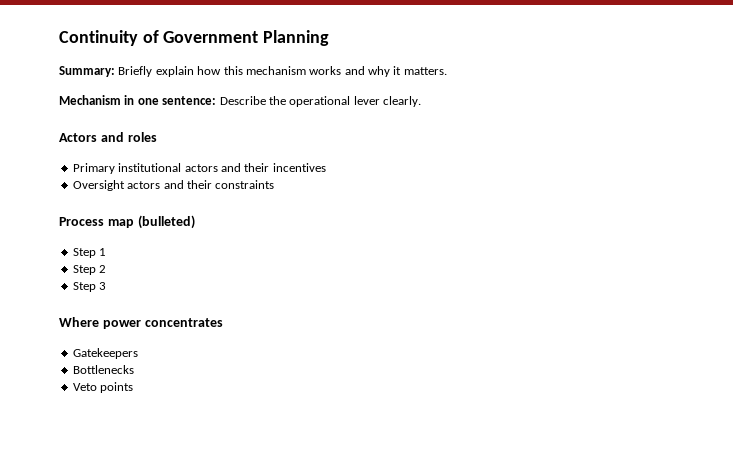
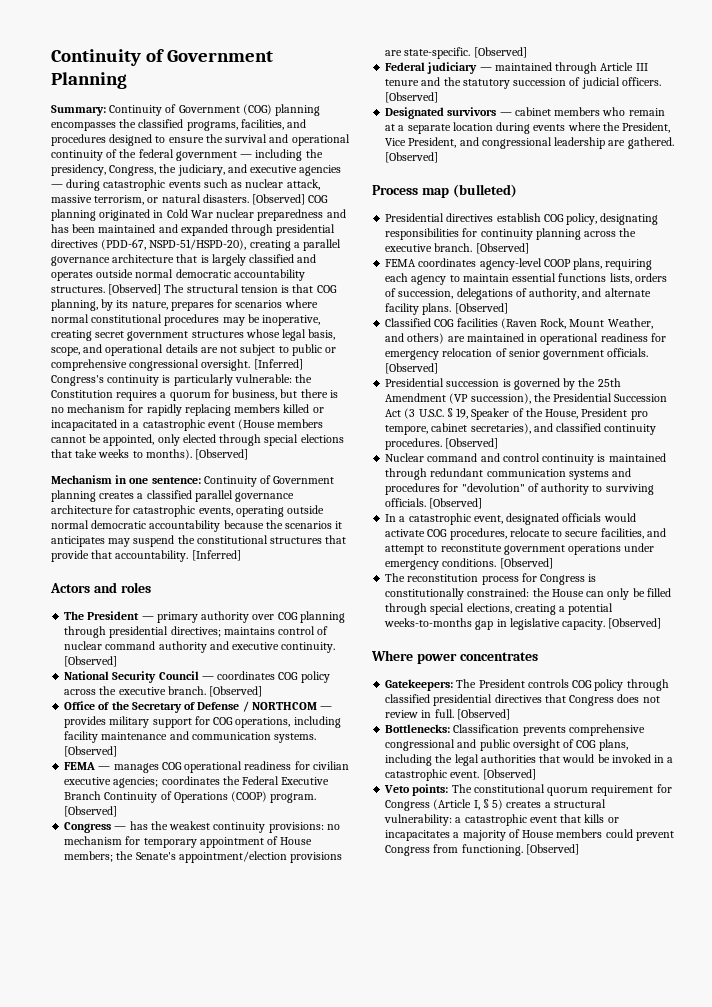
- Summary: Briefly explain how this mechanism works and why it matters.
- Mechanism in one sentence: Describe the operational lever clearly.
+ Summary: Continuity of Government (COG) planning encompasses the classified programs, facilities, and procedures designed to ensure the survival and operational continuity of the federal government — including the presidency, Congress, the judiciary, and executive agencies — during catastrophic events such as nuclear attack, massive terrorism, or natural disasters. [Observed] COG planning originated in Cold War nuclear preparedness and has been maintained and expanded through presidential directives (PDD-67, NSPD-51/HSPD-20), creating a parallel governance architecture that is largely classified and operates outside normal democratic accountability structures. [Observed] The structural tension is that COG planning, by its nature, prepares for scenarios where normal constitutional procedures may be inoperative, creating secret government structures whose legal basis, scope, and operational details are not subject to public or comprehensive congressional oversight. [Inferred] Congress's continuity is particularly vulnerable: the Constitution requires a quorum for business, but there is no mechanism for rapidly replacing members killed or incapacitated in a catastrophic event (House members cannot be appointed, only elected through special elections that take weeks to months). [Observed]
+ Mechanism in one sentence: Continuity of Government planning creates a classified parallel governance architecture for catastrophic events, operating outside normal democratic accountability because the scenarios it anticipates may suspend the constitutional structures that provide that accountability. [Inferred]
  Actors and roles
- Primary institutional actors and their incentives
- Oversight actors and their constraints
+ The President — primary authority over COG planning through presidential directives; maintains control of nuclear command authority and executive continuity. [Observed]
+ National Security Council — coordinates COG policy across the executive branch. [Observed]
+ Office of the Secretary of Defense / NORTHCOM — provides military support for COG operations, including facility maintenance and communication systems. [Observed]
+ FEMA — manages COG operational readiness for civilian executive agencies; coordinates the Federal Executive Branch Continuity of Operations (COOP) program. [Observed]
+ Congress — has the weakest continuity provisions: no mechanism for temporary appointment of House members; the Senate's appointment/election provisions are state-specific. [Observed]
+ Federal judiciary — maintained through Article III tenure and the statutory succession of judicial officers. [Observed]
+ Designated survivors — cabinet members who remain at a separate location during events where the President, Vice President, and congressional leadership are gathered. [Observed]
  Process map (bulleted)
- Step 1
- Step 2
- Step 3
+ Presidential directives establish COG policy, designating responsibilities for continuity planning across the executive branch. [Observed]
+ FEMA coordinates agency-level COOP plans, requiring each agency to maintain essential functions lists, orders of succession, delegations of authority, and alternate facility plans. [Observed]
+ Classified COG facilities (Raven Rock, Mount Weather, and others) are maintained in operational readiness for emergency relocation of senior government officials. [Observed]
+ Presidential succession is governed by the 25th Amendment (VP succession), the Presidential Succession Act (3 U.S.C. § 19, Speaker of the House, President pro tempore, cabinet secretaries), and classified continuity procedures. [Observed]
+ Nuclear command and control continuity is maintained through redundant communication systems and procedures for "devolution" of authority to surviving officials. [Observed]
+ In a catastrophic event, designated officials would activate COG procedures, relocate to secure facilities, and attempt to reconstitute government operations under emergency conditions. [Observed]
+ The reconstitution process for Congress is constitutionally constrained: the House can only be filled through special elections, creating a potential weeks-to-months gap in legislative capacity. [Observed]
  Where power concentrates
- Gatekeepers
- Bottlenecks
- Veto points
+ Gatekeepers: The President controls COG policy through classified presidential directives that Congress does not review in full. [Observed]
+ Bottlenecks: Classification prevents comprehensive congressional and public oversight of COG plans, including the legal authorities that would be invoked in a catastrophic event. [Observed]
+ Veto points: The constitutional quorum requirement for Congress (Article I, § 5) creates a structural vulnerability: a catastrophic event that kills or incapacitates a majority of House members could prevent Congress from functioning. [Observed]

